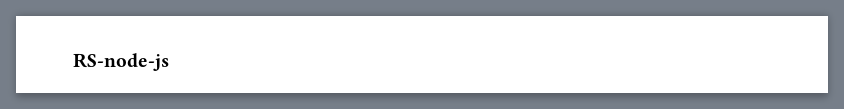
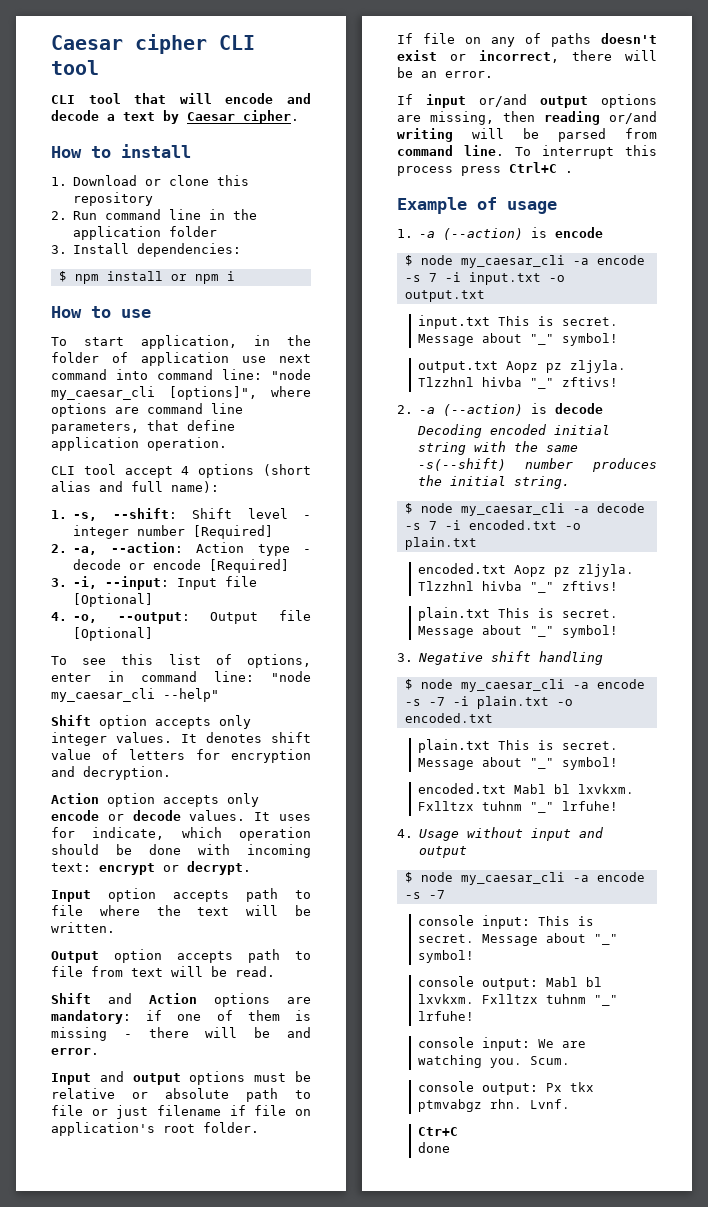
- RS-node-js
+ Caesar cipher CLI tool
+ CLI tool that will encode and decode a text by Caesar cipher.
+ How to install
+ 1. Download or clone this repository
+ 2. Run command line in the application folder
+ 3. Install dependencies:
+ $ npm install or npm i
+ How to use
+ To start application, in the folder of application use next command into command line: "node my_caesar_cli [options]", where options are command line parameters, that define application operation.
+ CLI tool accept 4 options (short alias and full name):
+ 1. -s, --shift: Shift level - integer number [Required]
+ 2. -a, --action: Action type - decode or encode [Required]
+ 3. -i, --input: Input file [Optional]
+ 4. -o, --output: Output file [Optional]
+ To see this list of options, enter in command line: "node my_caesar_cli --help"
+ Shift option accepts only integer values. It denotes shift value of letters for encryption and decryption.
+ Action option accepts only encode or decode values. It uses for indicate, which operation should be done with incoming text: encrypt or decrypt.
+ Input option accepts path to file where the text will be written.
+ Output option accepts path to file from text will be read.
+ Shift and Action options are mandatory: if one of them is missing - there will be and error.
+ Input and output options must be relative or absolute path to file or just filename if file on application's root folder.
+ If file on any of paths doesn't exist or incorrect, there will be an error.
+ If input or/and output options are missing, then reading or/and writing will be parsed from command line. To interrupt this process press Ctrl+C .
+ Example of usage
+ 1. -a (--action) is encode
+ $ node my_caesar_cli -a encode -s 7 -i input.txt -o output.txt
+ input.txt This is secret. Message about "_" symbol!
+ output.txt Aopz pz zljyla. Tlzzhnl hivba "_" zftivs!
+ 2. -a (--action) is decode
+ Decoding encoded initial string with the same -s(--shift) number produces the initial string.
+ $ node my_caesar_cli -a decode -s 7 -i encoded.txt -o plain.txt
+ encoded.txt Aopz pz zljyla. Tlzzhnl hivba "_" zftivs!
+ plain.txt This is secret. Message about "_" symbol!
+ 3. Negative shift handling
+ $ node my_caesar_cli -a encode -s -7 -i plain.txt -o encoded.txt
+ plain.txt This is secret. Message about "_" symbol!
+ encoded.txt Mabl bl lxvkxm. Fxlltzx tuhnm "_" lrfuhe!
+ 4. Usage without input and output
+ $ node my_caesar_cli -a encode -s -7
+ console input: This is secret. Message about "_" symbol!
+ console output: Mabl bl lxvkxm. Fxlltzx tuhnm "_" lrfuhe!
+ console input: We are watching you. Scum.
+ console output: Px tkx ptmvabgz rhn. Lvnf.
+ Ctr+C
+ done

